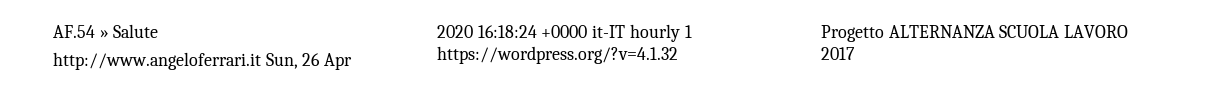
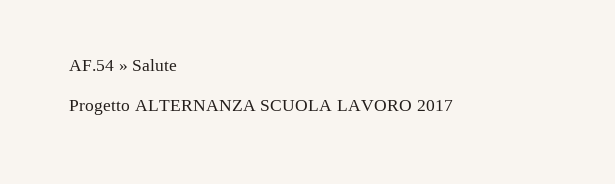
- http://www.angeloferrari.it Sun, 26 Apr 2020 16:18:24 +0000 it-IT hourly 1 https://wordpress.org/?v=4.1.32

